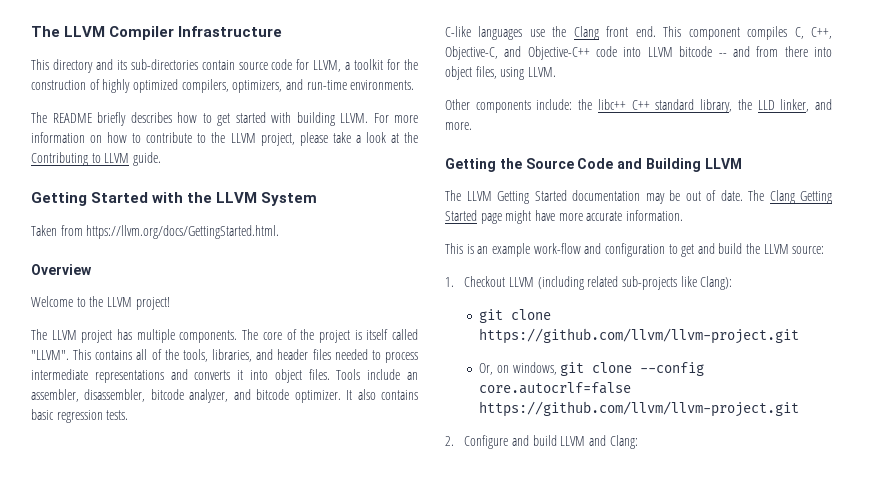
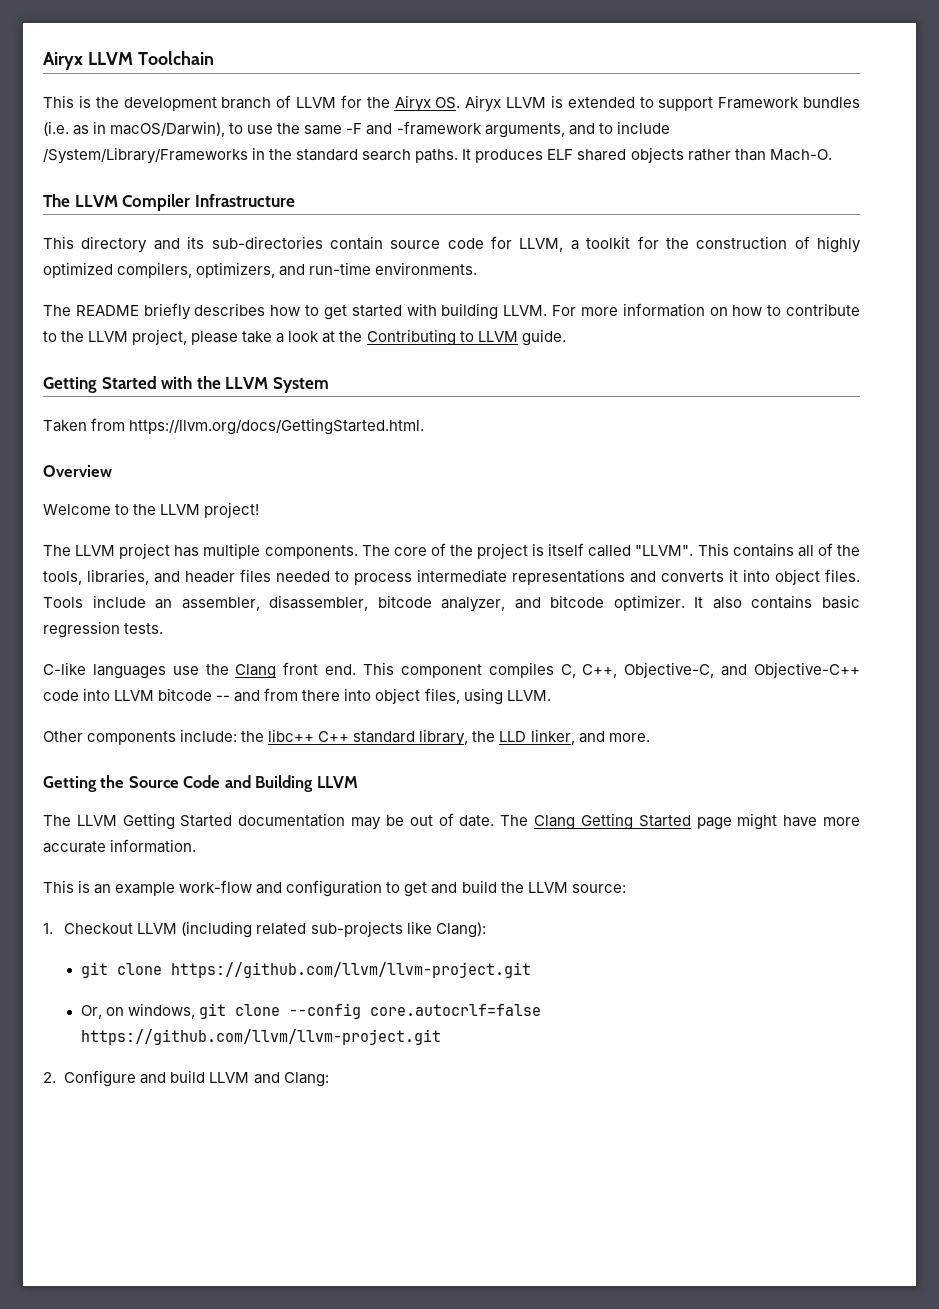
+ Airyx LLVM Toolchain
+ This is the development branch of LLVM for the Airyx OS. Airyx LLVM is extended to support Framework bundles (i.e. as in macOS/Darwin), to use the same -F and -framework arguments, and to include /System/Library/Frameworks in the standard search paths. It produces ELF shared objects rather than Mach-O.

